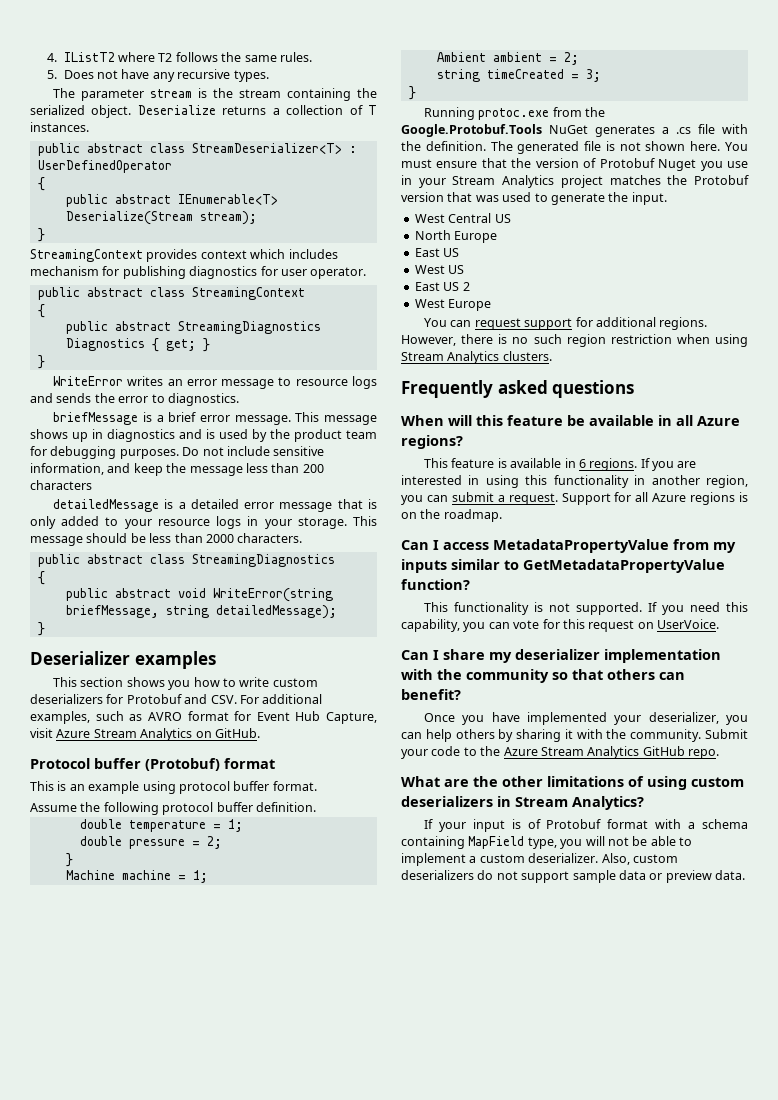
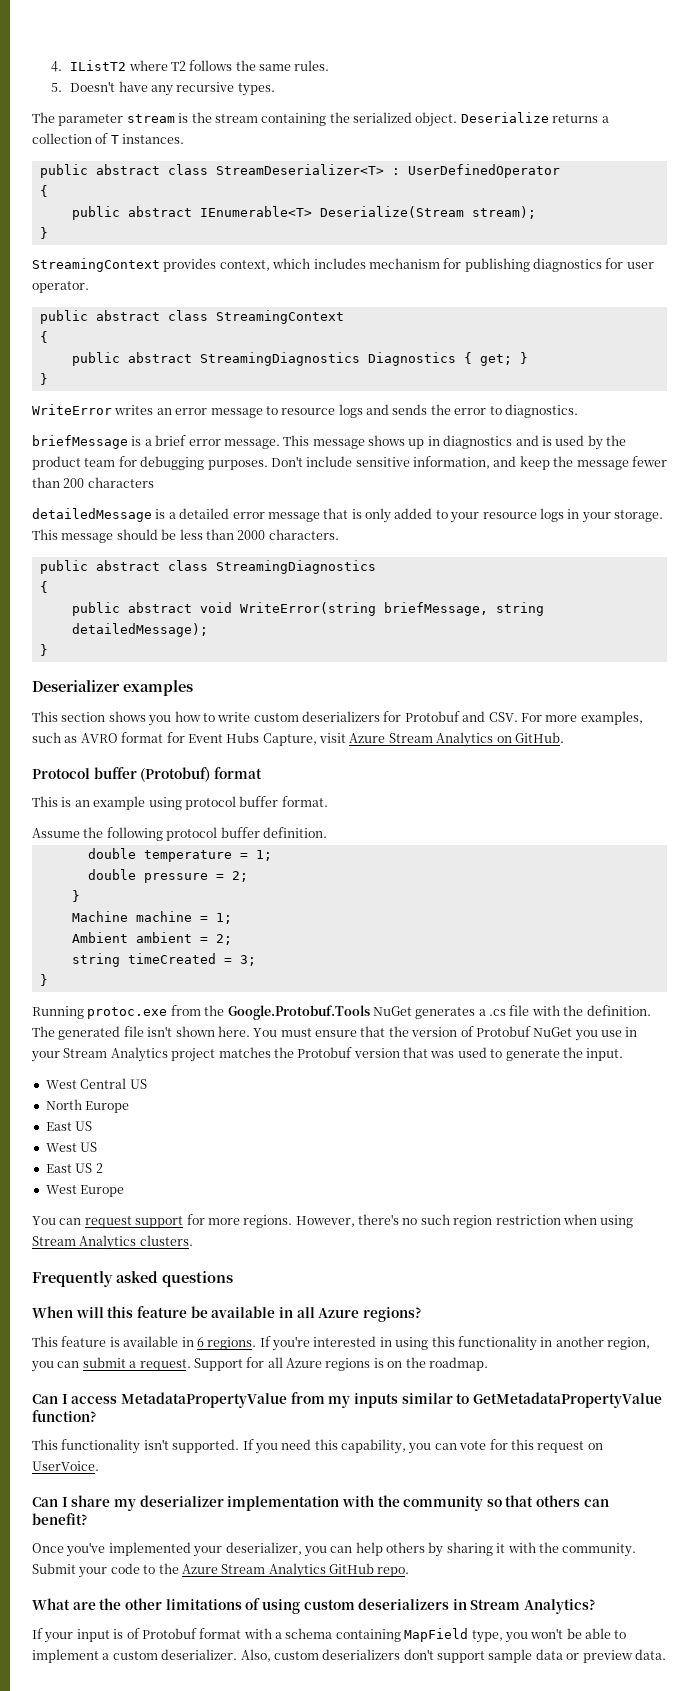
- 5. Does not have any recursive types.
+ 5. Doesn't have any recursive types.
- StreamingContext provides context which includes mechanism for publishing diagnostics for user operator.
+ StreamingContext provides context, which includes mechanism for publishing diagnostics for user operator.
- Do not include sensitive information, and keep the message less than 200 characters
+ Don't include sensitive information, and keep the message fewer than 200 characters
- This section shows you how to write custom deserializers for Protobuf and CSV. For additional examples, such as AVRO format for Event Hub Capture, visit Azure Stream Analytics on GitHub.
+ This section shows you how to write custom deserializers for Protobuf and CSV. For more examples, such as AVRO format for Event Hubs Capture, visit Azure Stream Analytics on GitHub.
- The generated file is not shown here.
+ The generated file isn't shown here.
- You must ensure that the version of Protobuf Nuget you use in your Stream Analytics project matches the Protobuf version that was used to generate the input.
+ You must ensure that the version of Protobuf NuGet you use in your Stream Analytics project matches the Protobuf version that was used to generate the input.
- You can request support for additional regions.
+ You can request support for more regions.
- However, there is no such region restriction when using Stream Analytics clusters.
+ However, there's no such region restriction when using Stream Analytics clusters.
- If you are interested in using this functionality in another region, you can submit a request.
+ If you're interested in using this functionality in another region, you can submit a request.
- This functionality is not supported.
+ This functionality isn't supported.
- Once you have implemented your deserializer, you can help others by sharing it with the community.
+ Once you've implemented your deserializer, you can help others by sharing it with the community.
- If your input is of Protobuf format with a schema containing MapField type, you will not be able to implement a custom deserializer.
+ If your input is of Protobuf format with a schema containing MapField type, you won't be able to implement a custom deserializer.
- Also, custom deserializers do not support sample data or preview data.
+ Also, custom deserializers don't support sample data or preview data.

